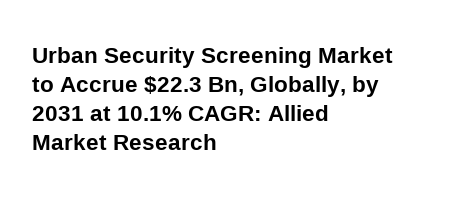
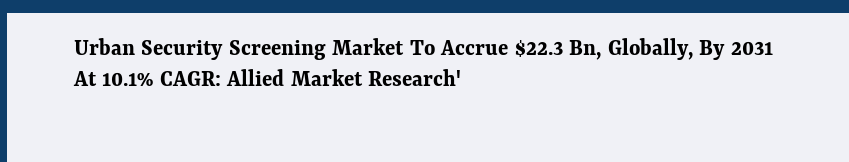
- Urban Security Screening Market to Accrue $22.3 Bn, Globally, by 2031 at 10.1% CAGR: Allied Market Research
+ Urban Security Screening Market To Accrue $22.3 Bn, Globally, By 2031 At 10.1% CAGR: Allied Market Research'

